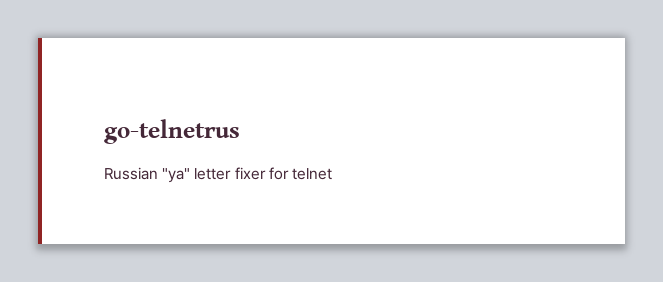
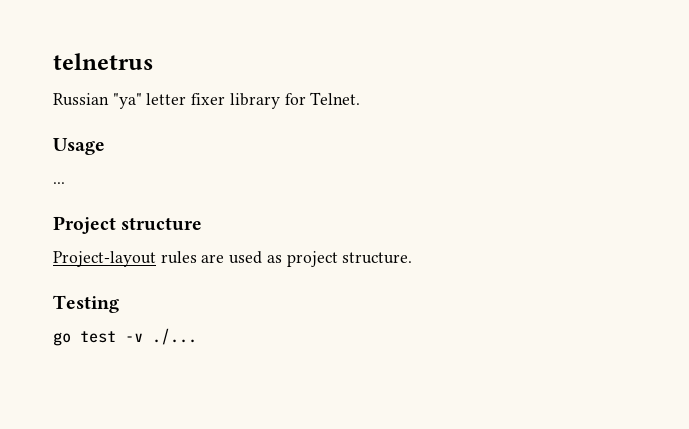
- go-telnetrus
+ telnetrus
- Russian "ya" letter fixer for telnet
+ Russian "ya" letter fixer library for Telnet.
+ Usage
+ ...
+ Project structure
+ Project-layout rules are used as project structure.
+ Testing
+ go test -v ./...

